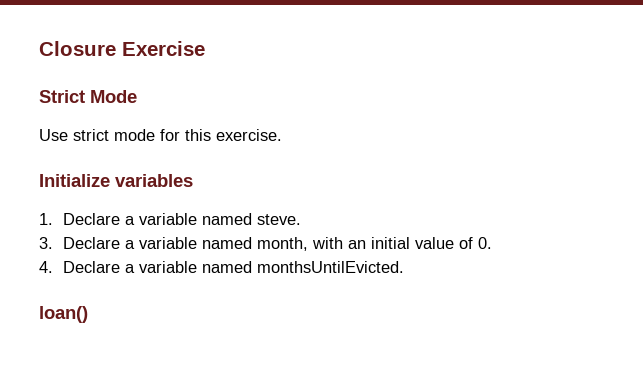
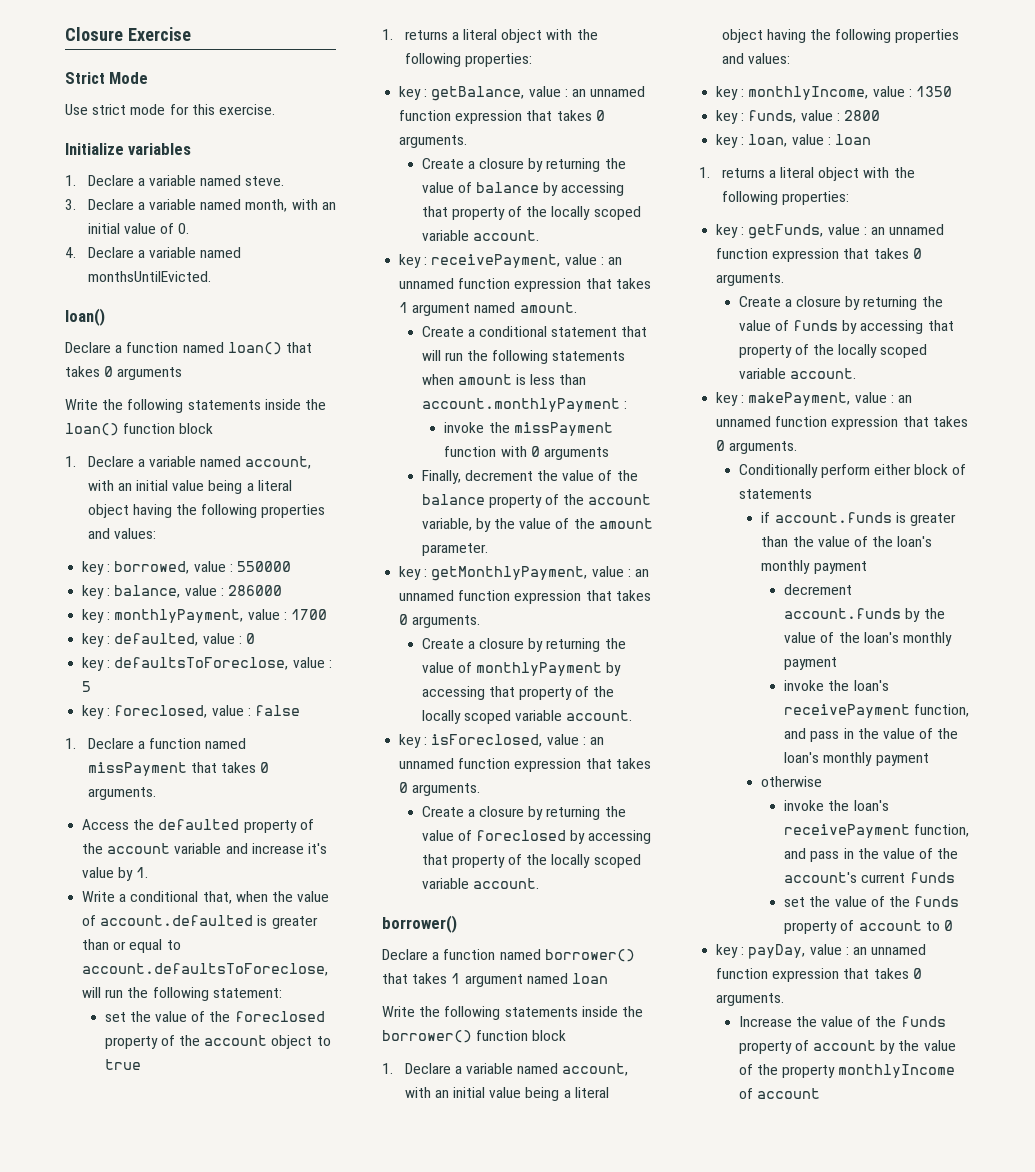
+ Declare a function named loan() that takes 0 arguments
+ Write the following statements inside the loan() function block
+ 1. Declare a variable named account, with an initial value being a literal object having the following properties and values:
+ key : borrowed, value : 550000
+ key : balance, value : 286000
+ key : monthlyPayment, value : 1700
+ key : defaulted, value : 0
+ key : defaultsToForeclose, value : 5
+ key : foreclosed, value : false
+ 1. Declare a function named missPayment that takes 0 arguments.
+ Access the defaulted property of the account variable and increase it's value by 1.
+ Write a conditional that, when the value of account.defaulted is greater than or equal to account.defaultsToForeclose, will run the following statement:
+ set the value of the foreclosed property of the account object to true
+ 1. returns a literal object with the following properties:
+ key : getBalance, value : an unnamed function expression that takes 0 arguments.
+ Create a closure by returning the value of balance by accessing that property of the locally scoped variable account.
+ key : receivePayment, value : an unnamed function expression that takes 1 argument named amount.
+ Create a conditional statement that will run the following statements when amount is less than account.monthlyPayment :
+ invoke the missPayment function with 0 arguments
+ Finally, decrement the value of the balance property of the account variable, by the value of the amount parameter.
+ key : getMonthlyPayment, value : an unnamed function expression that takes 0 arguments.
+ Create a closure by returning the value of monthlyPayment by accessing that property of the locally scoped variable account.
+ key : isForeclosed, value : an unnamed function expression that takes 0 arguments.
+ Create a closure by returning the value of foreclosed by accessing that property of the locally scoped variable account.
+ borrower()
+ Declare a function named borrower() that takes 1 argument named loan
+ Write the following statements inside the borrower() function block
+ 1. Declare a variable named account, with an initial value being a literal object having the following properties and values:
+ key : monthlyIncome, value : 1350
+ key : funds, value : 2800
+ key : loan, value : loan
+ 1. returns a literal object with the following properties:
+ key : getFunds, value : an unnamed function expression that takes 0 arguments.
+ Create a closure by returning the value of funds by accessing that property of the locally scoped variable account.
+ key : makePayment, value : an unnamed function expression that takes 0 arguments.
+ Conditionally perform either block of statements
+ if account.funds is greater than the value of the loan's monthly payment
+ decrement account.funds by the value of the loan's monthly payment
+ invoke the loan's receivePayment function, and pass in the value of the loan's monthly payment
+ otherwise
+ invoke the loan's receivePayment function, and pass in the value of the account's current funds
+ set the value of the funds property of account to 0
+ key : payDay, value : an unnamed function expression that takes 0 arguments.
+ Increase the value of the funds property of account by the value of the property monthlyIncome of account

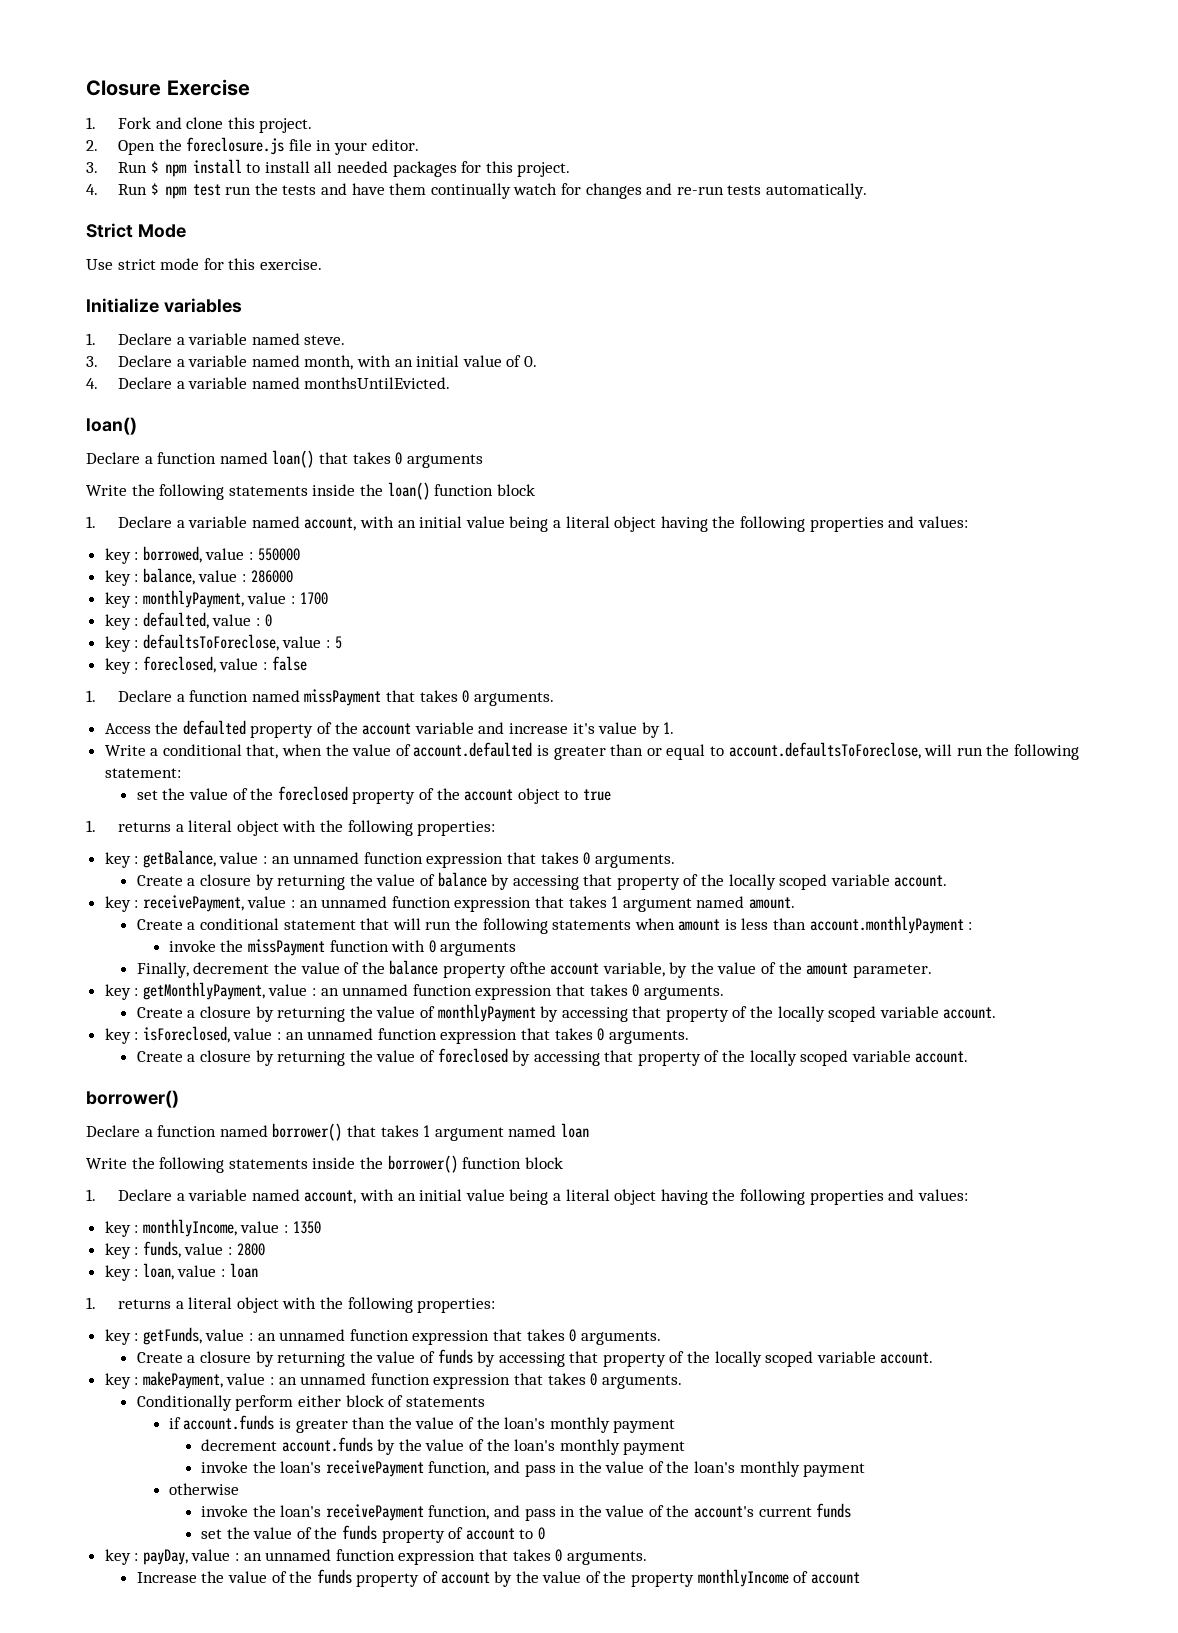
+ 1. Fork and clone this project.
+ 2. Open the foreclosure.js file in your editor.
+ 3. Run $ npm install to install all needed packages for this project.
+ 4. Run $ npm test run the tests and have them continually watch for changes and re-run tests automatically.
- Finally, decrement the value of the balance property of the account variable, by the value of the amount parameter.
+ Finally, decrement the value of the balance property ofthe account variable, by the value of the amount parameter.

